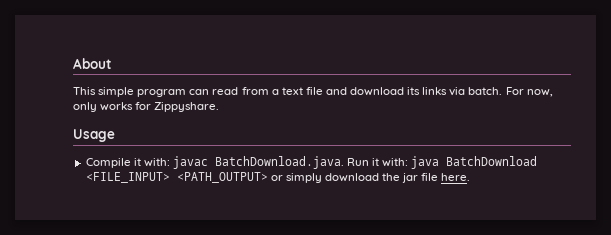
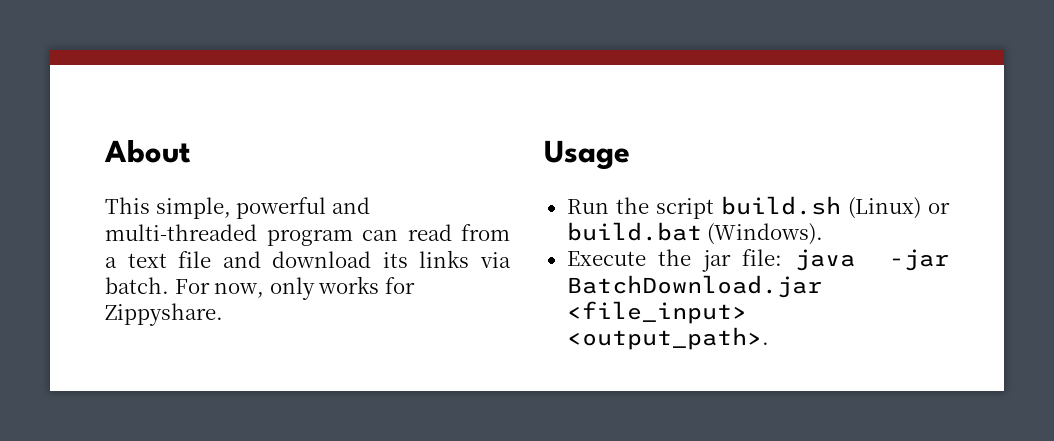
- This simple program can read from a text file and download its links via batch.
+ This simple, powerful and multi-threaded program can read from a text file and download its links via batch.
- Compile it with: javac BatchDownload.java. Run it with: java BatchDownload <FILE_INPUT> <PATH_OUTPUT> or simply download the jar file here.
+ Run the script build.sh (Linux) or build.bat (Windows).
+ Execute the jar file: java -jar BatchDownload.jar <file_input> <output_path>.

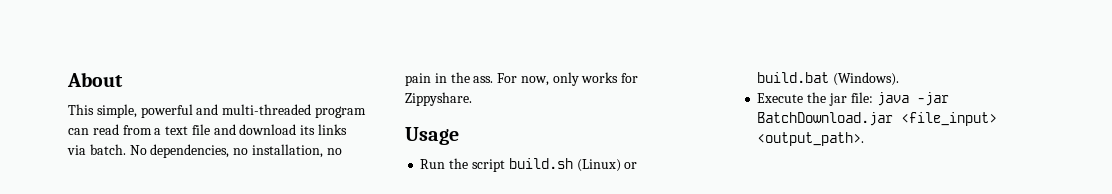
+ No dependencies, no installation, no pain in the ass.

